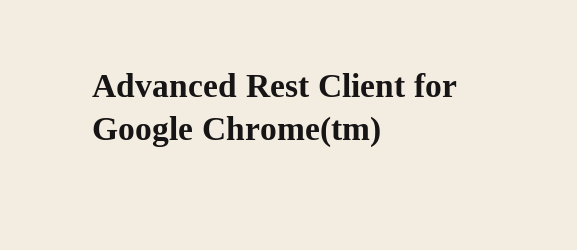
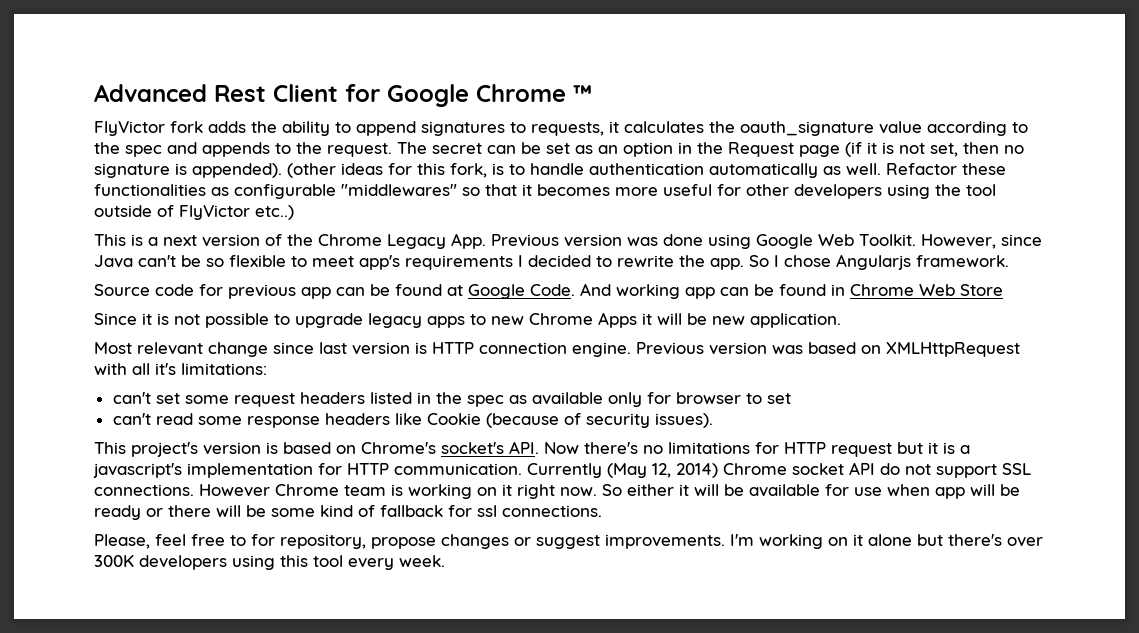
- Advanced Rest Client for Google Chrome(tm)
+ Advanced Rest Client for Google Chrome ™
+ FlyVictor fork adds the ability to append signatures to requests, it calculates the oauth_signature value according to the spec and appends to the request. The secret can be set as an option in the Request page (if it is not set, then no signature is appended). (other ideas for this fork, is to handle authentication automatically as well. Refactor these functionalities as configurable "middlewares" so that it becomes more useful for other developers using the tool outside of FlyVictor etc..)
+ This is a next version of the Chrome Legacy App. Previous version was done using Google Web Toolkit. However, since Java can't be so flexible to meet app's requirements I decided to rewrite the app. So I chose Angularjs framework.
+ Source code for previous app can be found at Google Code. And working app can be found in Chrome Web Store
+ Since it is not possible to upgrade legacy apps to new Chrome Apps it will be new application.
+ Most relevant change since last version is HTTP connection engine. Previous version was based on XMLHttpRequest with all it's limitations:
+ can't set some request headers listed in the spec as available only for browser to set
+ can't read some response headers like Cookie (because of security issues).
+ This project's version is based on Chrome's socket's API. Now there's no limitations for HTTP request but it is a javascript's implementation for HTTP communication. Currently (May 12, 2014) Chrome socket API do not support SSL connections. However Chrome team is working on it right now. So either it will be available for use when app will be ready or there will be some kind of fallback for ssl connections.
+ Please, feel free to for repository, propose changes or suggest improvements. I'm working on it alone but there's over 300K developers using this tool every week.

